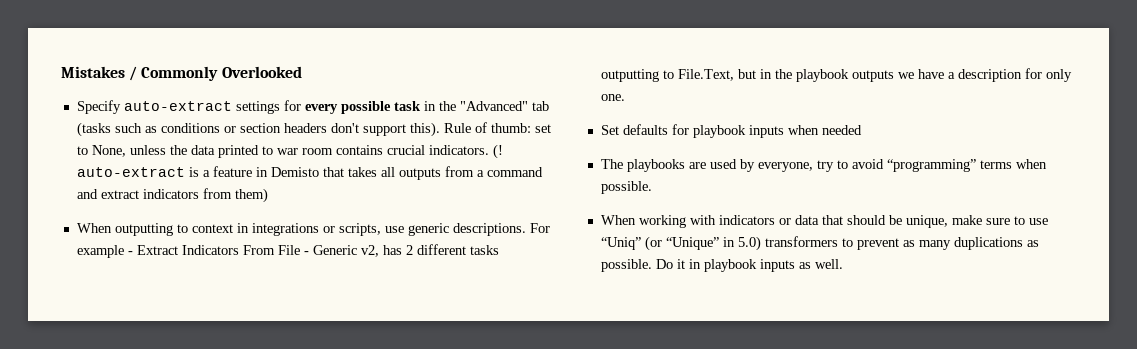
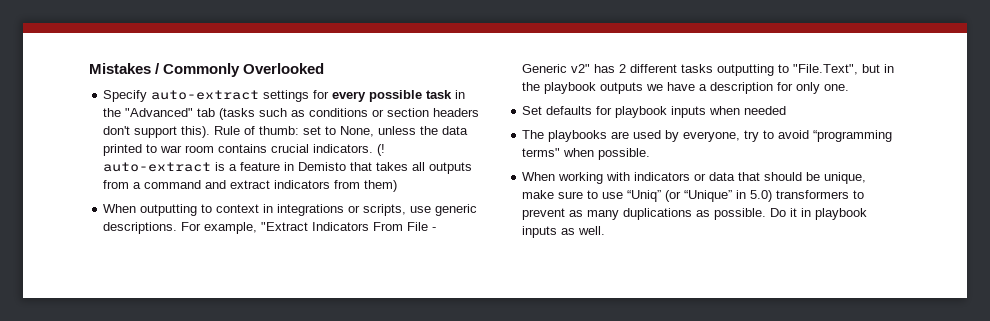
- For example - Extract Indicators From File - Generic v2, has 2 different tasks outputting to File.Text, but in the playbook outputs we have a description for only one.
+ For example, "Extract Indicators From File - Generic v2" has 2 different tasks outputting to "File.Text", but in the playbook outputs we have a description for only one.
- The playbooks are used by everyone, try to avoid “programming” terms when possible.
+ The playbooks are used by everyone, try to avoid “programming terms" when possible.

